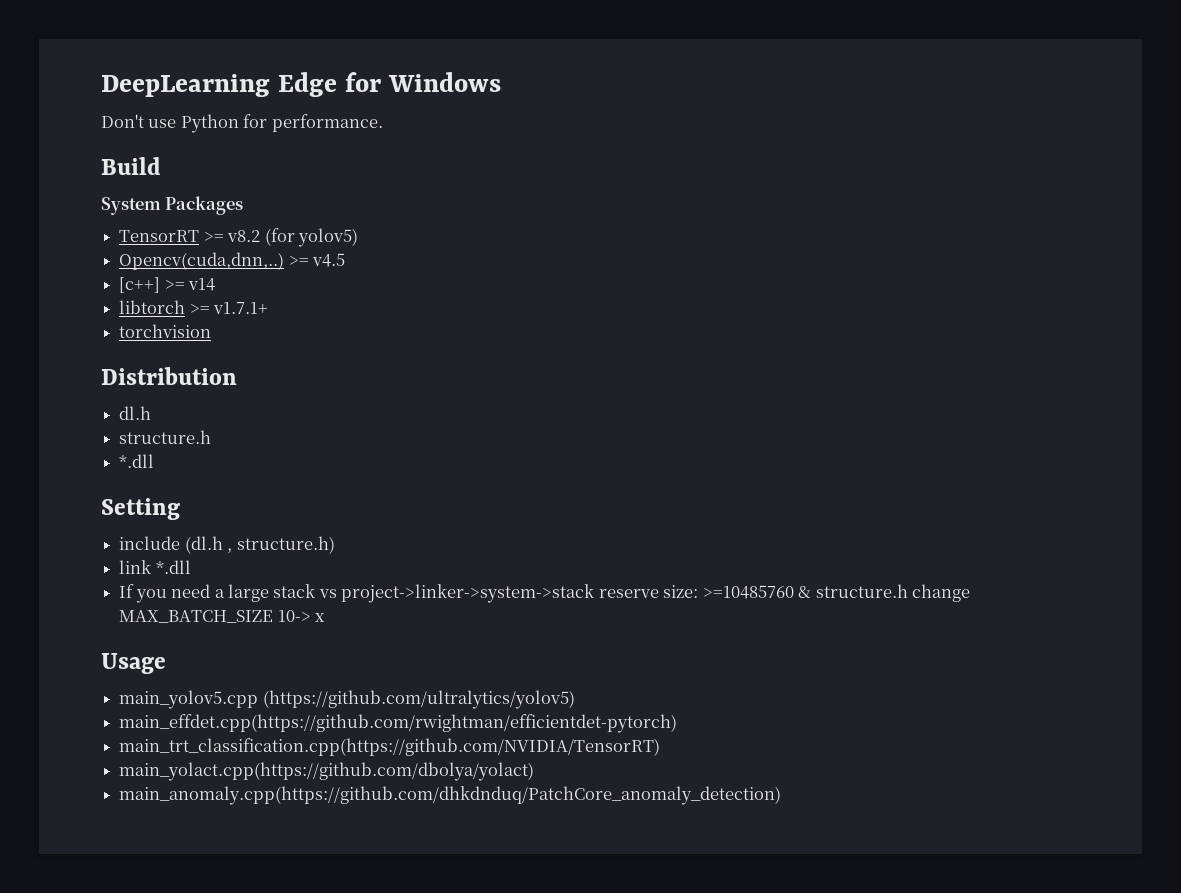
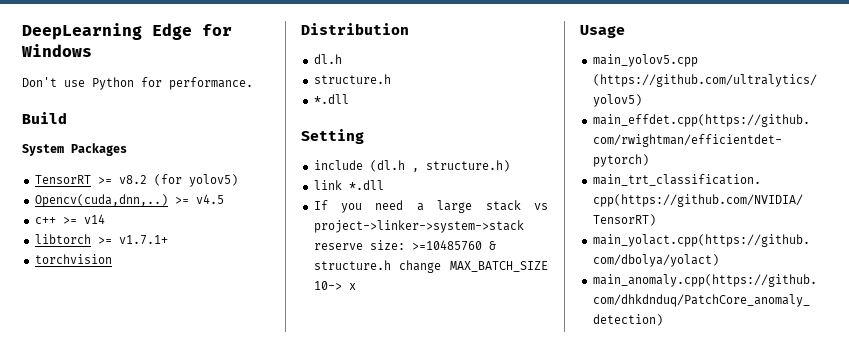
- [c++] >= v14
+ c++ >= v14

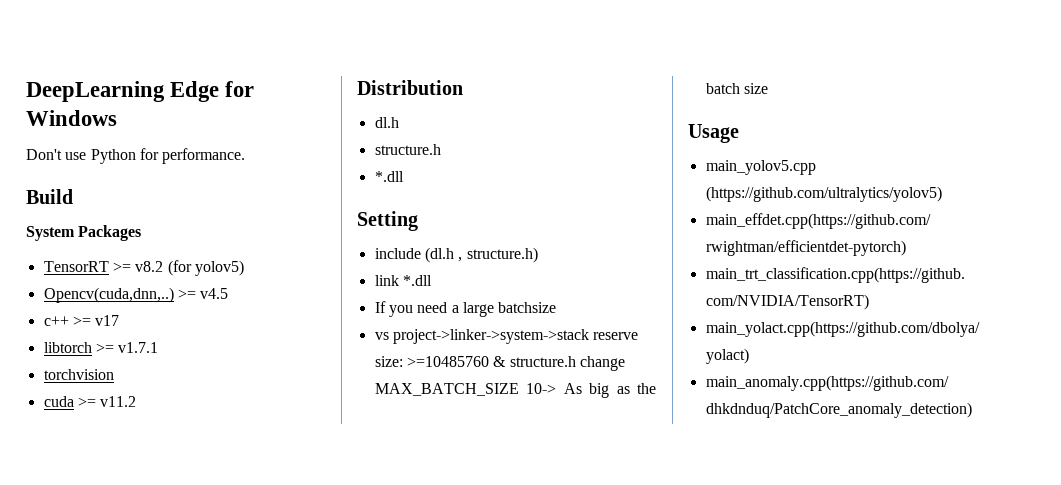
- c++ >= v14
+ c++ >= v17
- libtorch >= v1.7.1+
+ libtorch >= v1.7.1
+ cuda >= v11.2
- If you need a large stack vs project->linker->system->stack reserve size: >=10485760 & structure.h change MAX_BATCH_SIZE 10-> x
+ If you need a large batchsize
+ vs project->linker->system->stack reserve size: >=10485760 & structure.h change MAX_BATCH_SIZE 10-> As big as the batch size

